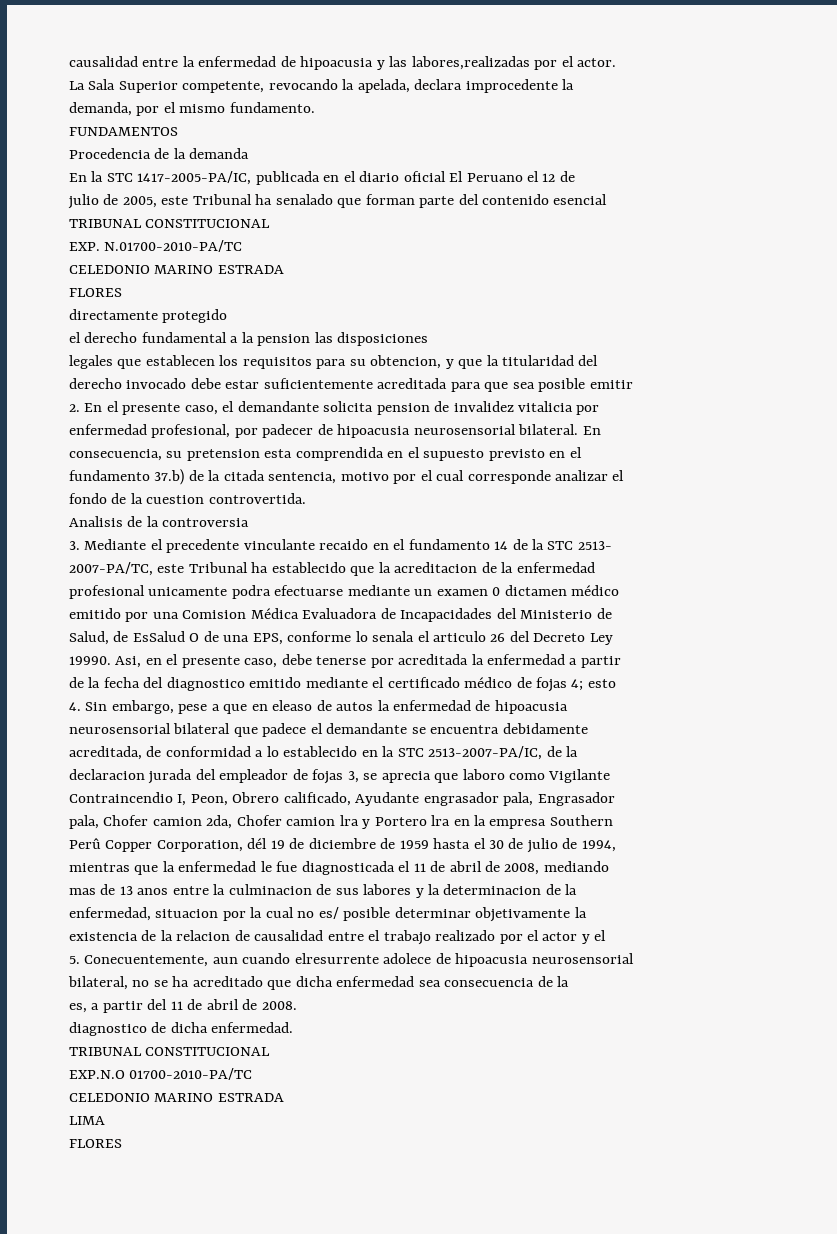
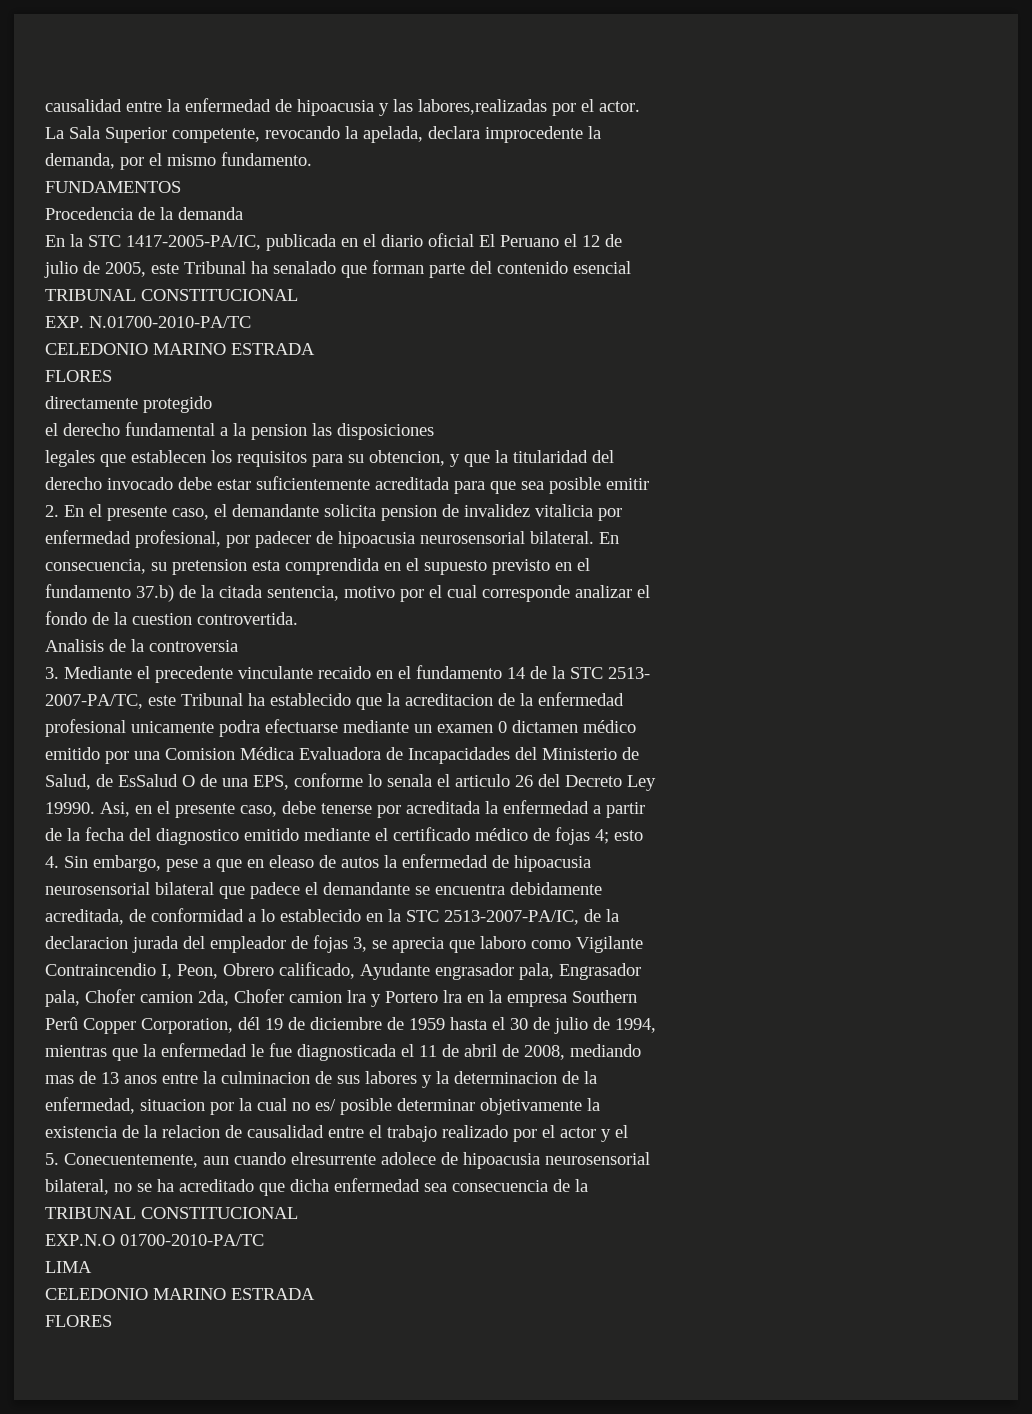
- es, a partir del 11 de abril de 2008.
- diagnostico de dicha enfermedad.
  EXP.N.O 01700-2010-PA/TC
+ LIMA
  CELEDONIO MARINO ESTRADA
- LIMA

